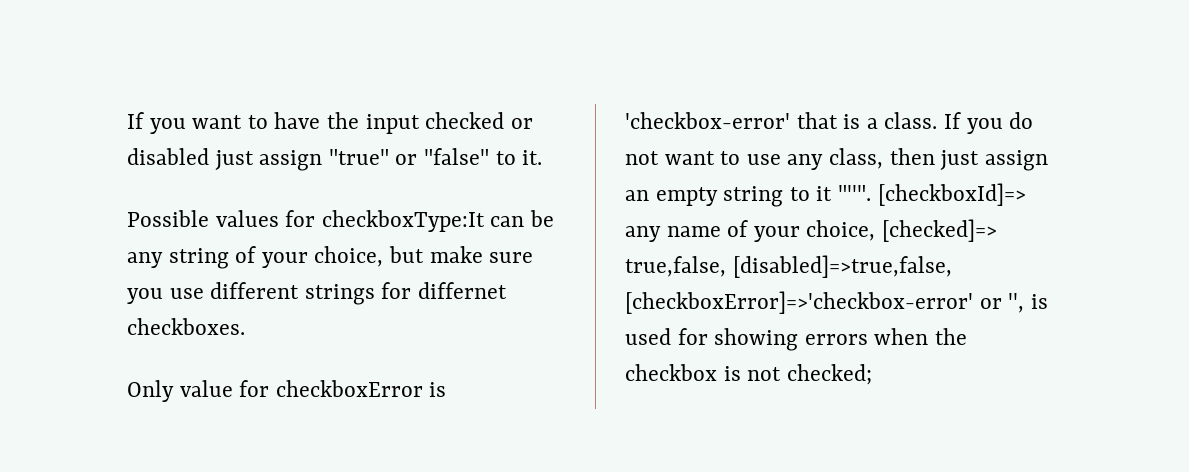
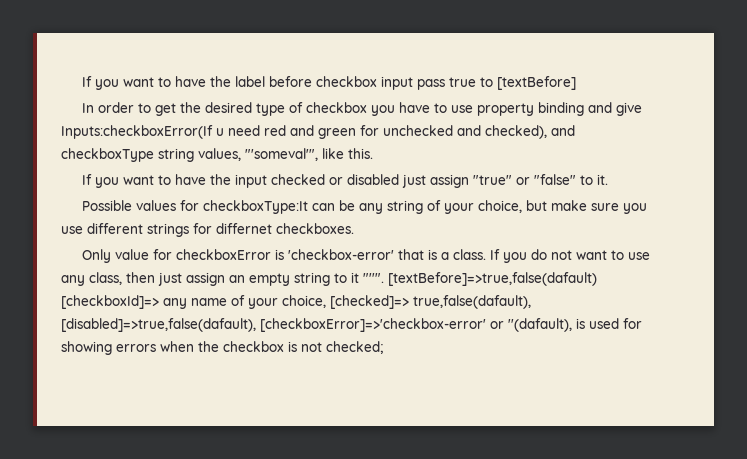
+ If you want to have the label before checkbox input pass true to [textBefore]
+ In order to get the desired type of checkbox you have to use property binding and give Inputs:checkboxError(If u need red and green for unchecked and checked), and checkboxType string values, "'someval'", like this.
- [checkboxId]=> any name of your choice, [checked]=> true,false, [disabled]=>true,false, [checkboxError]=>'checkbox-error' or '', is used for showing errors when the checkbox is not checked;
+ [textBefore]=>true,false(dafault) [checkboxId]=> any name of your choice, [checked]=> true,false(dafault), [disabled]=>true,false(dafault), [checkboxError]=>'checkbox-error' or ''(dafault), is used for showing errors when the checkbox is not checked;

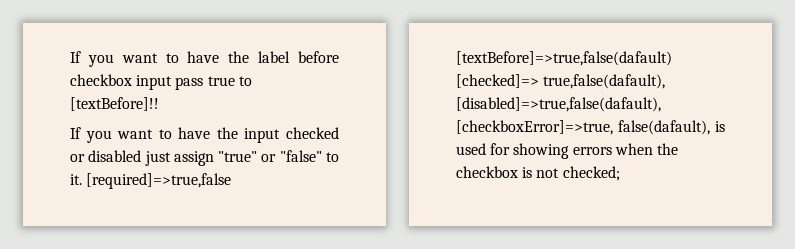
- If you want to have the label before checkbox input pass true to [textBefore]
- In order to get the desired type of checkbox you have to use property binding and give Inputs:checkboxError(If u need red and green for unchecked and checked), and checkboxType string values, "'someval'", like this.
+ If you want to have the label before checkbox input pass true to [textBefore]!!
- If you want to have the input checked or disabled just assign "true" or "false" to it.
- Possible values for checkboxType:It can be any string of your choice, but make sure you use different strings for differnet checkboxes.
- Only value for checkboxError is 'checkbox-error' that is a class. If you do not want to use any class, then just assign an empty string to it "''". [textBefore]=>true,false(dafault) [checkboxId]=> any name of your choice, [checked]=> true,false(dafault), [disabled]=>true,false(dafault), [checkboxError]=>'checkbox-error' or ''(dafault), is used for showing errors when the checkbox is not checked;
+ If you want to have the input checked or disabled just assign "true" or "false" to it. [required]=>true,false [textBefore]=>true,false(dafault) [checked]=> true,false(dafault), [disabled]=>true,false(dafault), [checkboxError]=>true, false(dafault), is used for showing errors when the checkbox is not checked;

